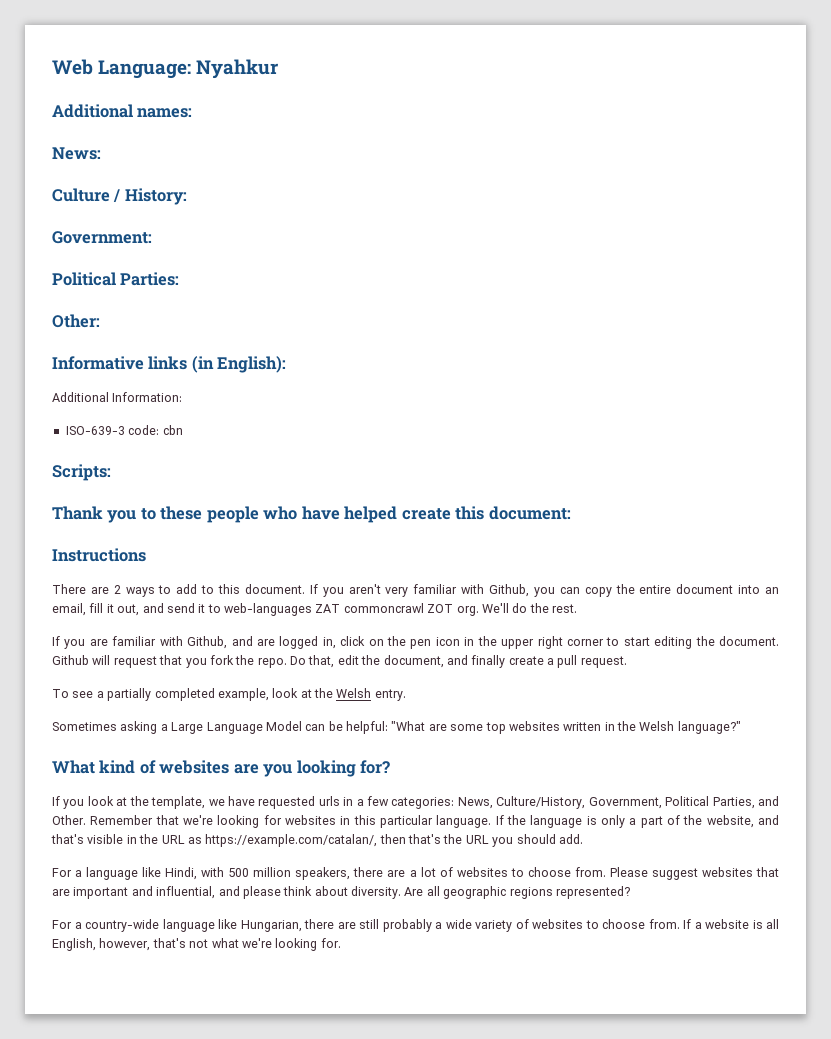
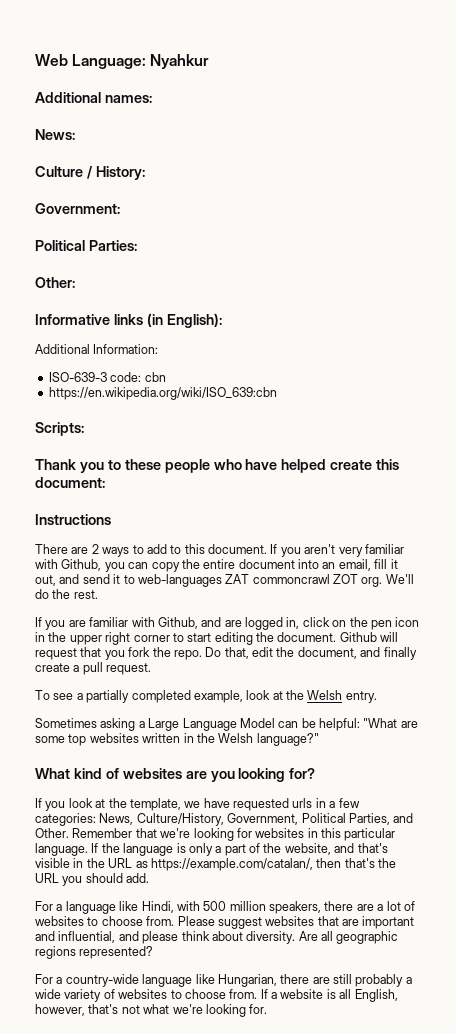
+ https://en.wikipedia.org/wiki/ISO_639:cbn

